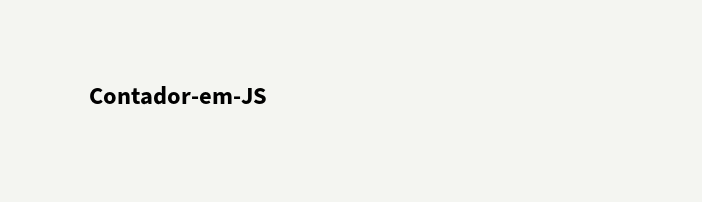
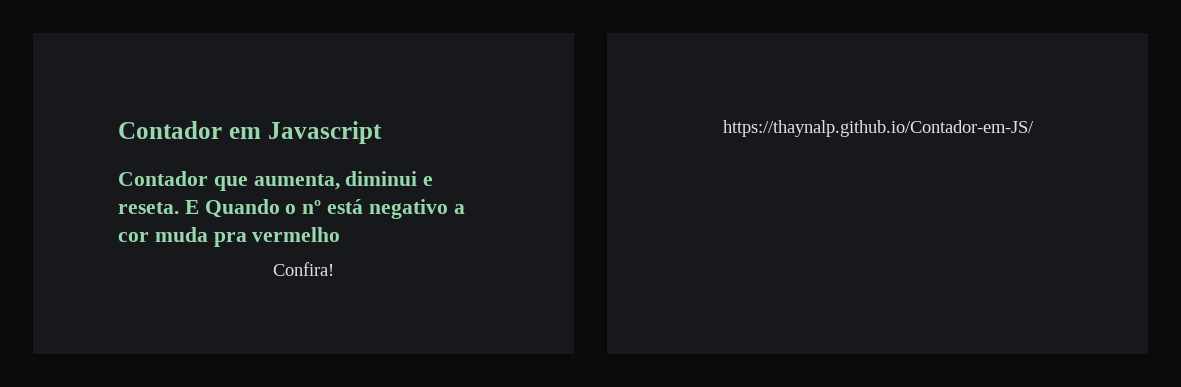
- Contador-em-JS
+ Contador em Javascript
+ Contador que aumenta, diminui e reseta. E Quando o nº está negativo a cor muda pra vermelho
+ Confira! https://thaynalp.github.io/Contador-em-JS/

